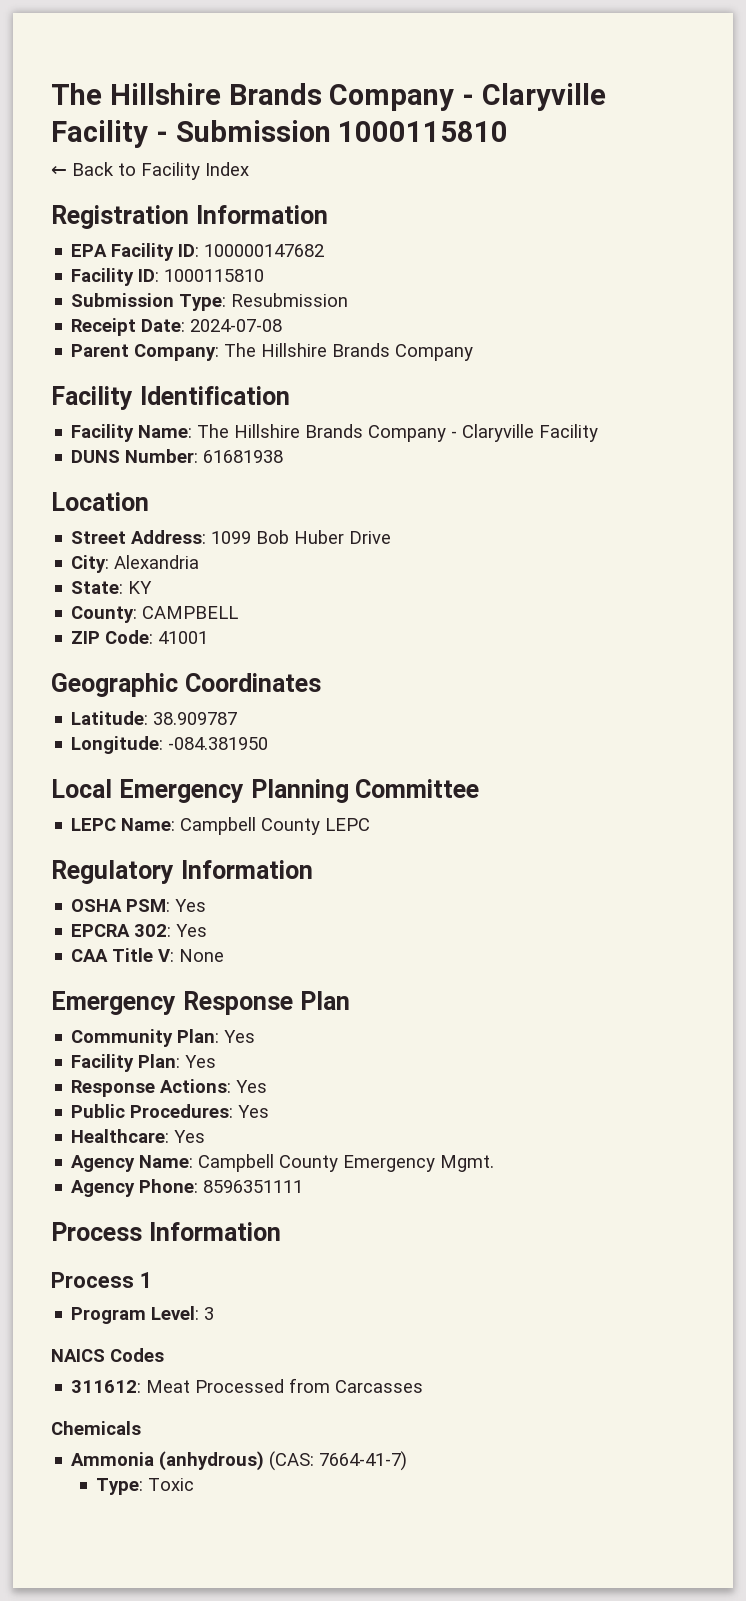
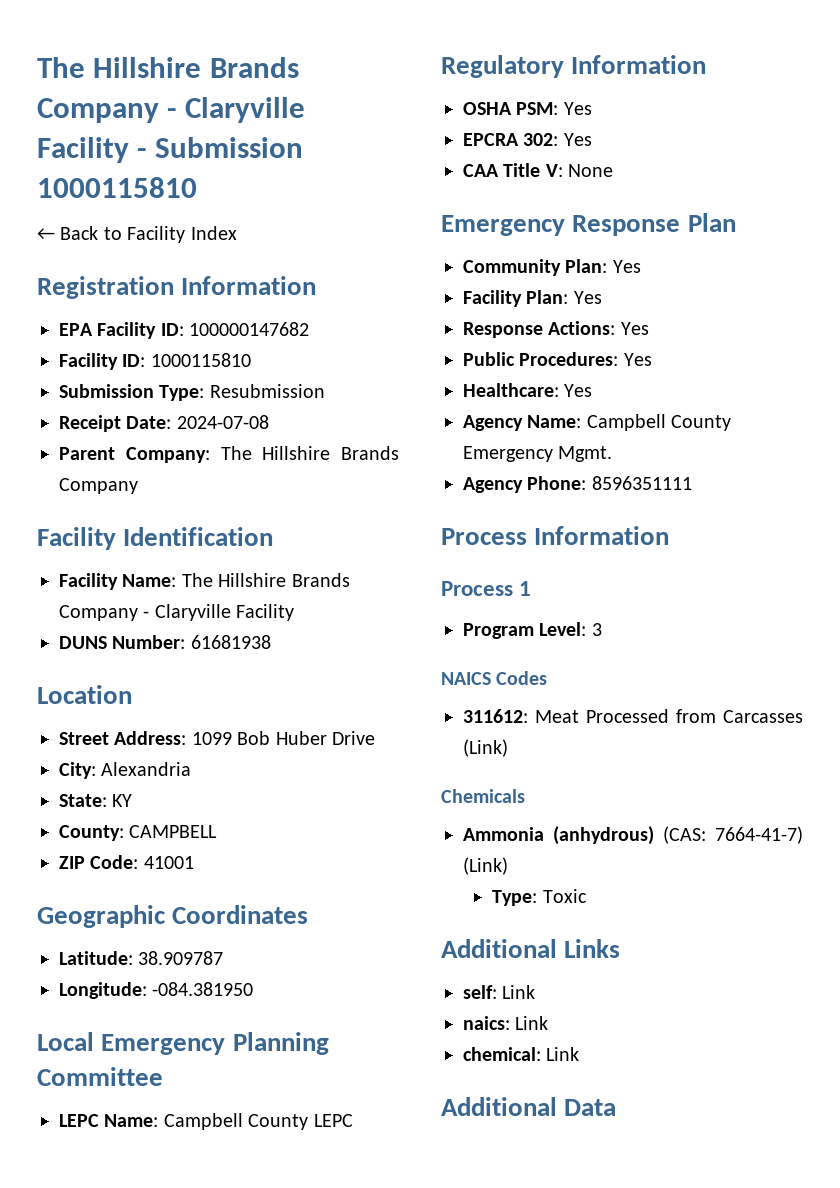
- 311612: Meat Processed from Carcasses
+ 311612: Meat Processed from Carcasses (Link)
- Ammonia (anhydrous) (CAS: 7664-41-7)
+ Ammonia (anhydrous) (CAS: 7664-41-7) (Link)
+ Additional Links
+ self: Link
+ naics: Link
+ chemical: Link
+ Additional Data

